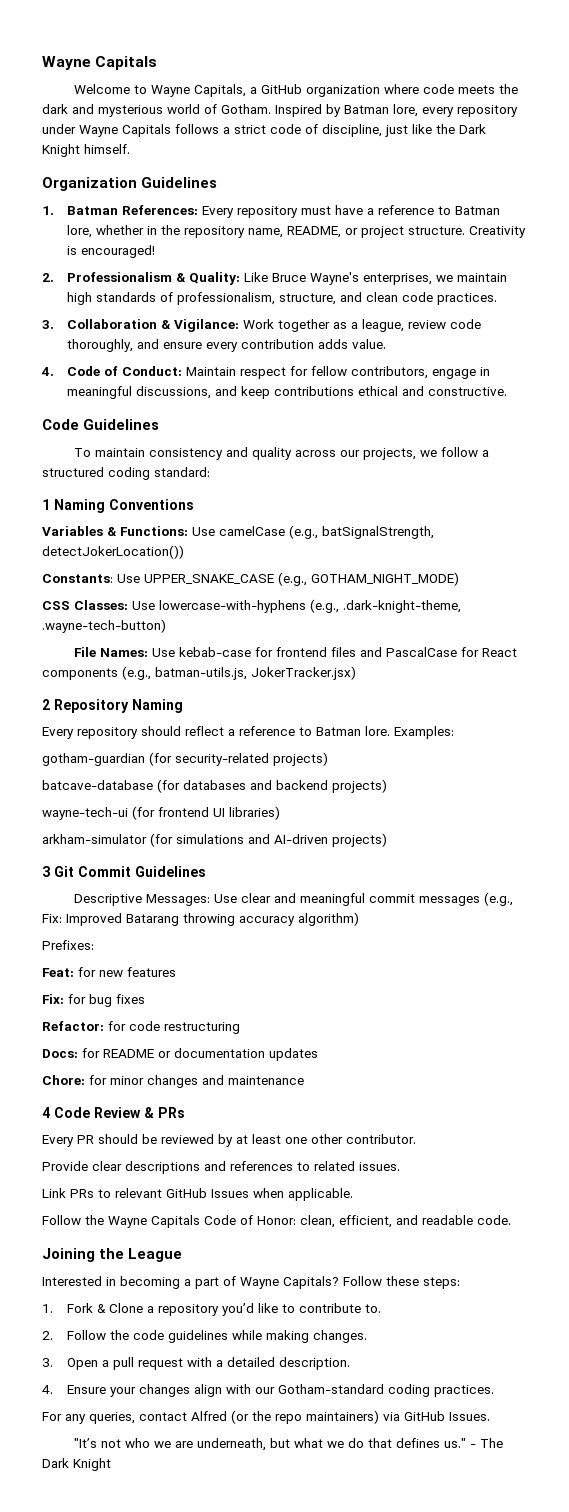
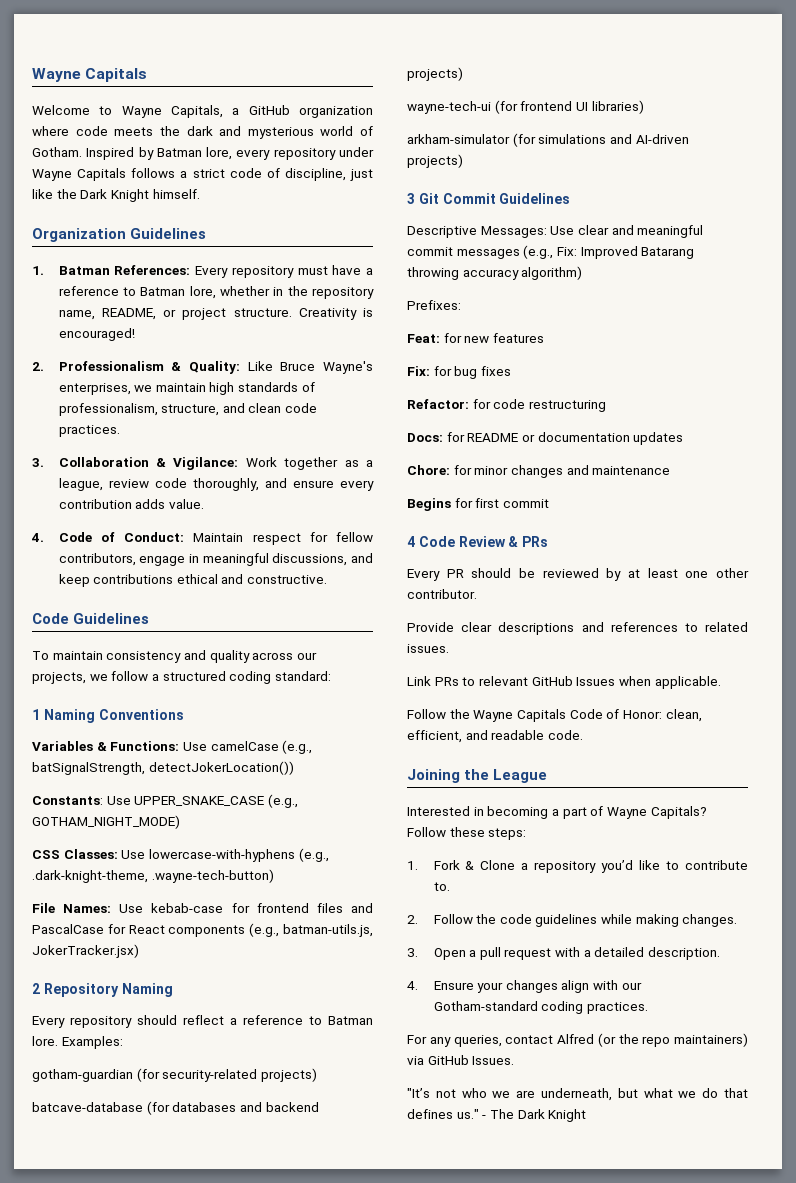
+ Begins for first commit

